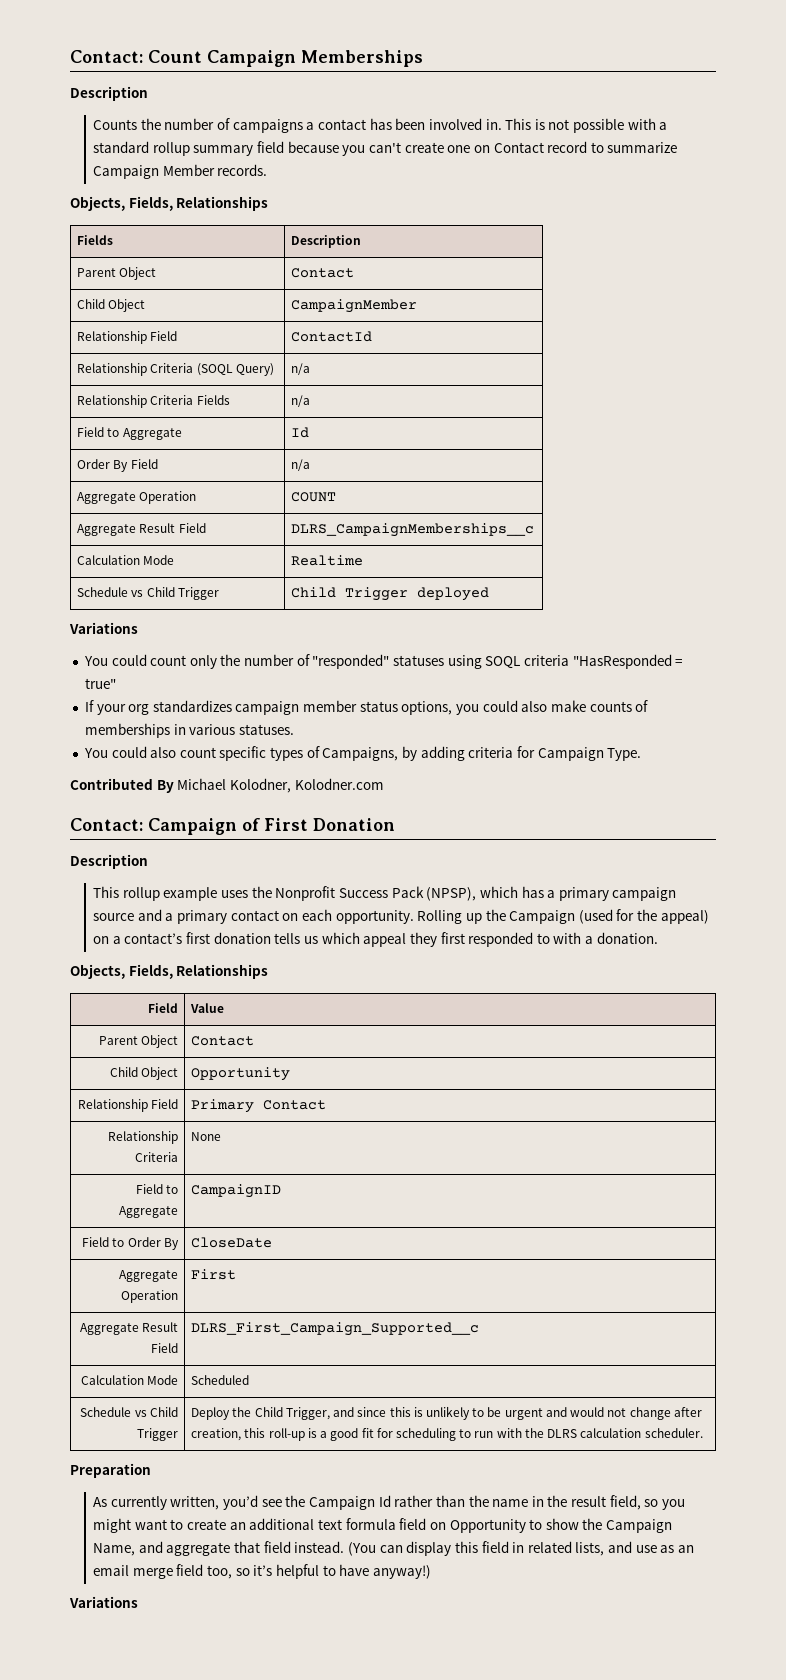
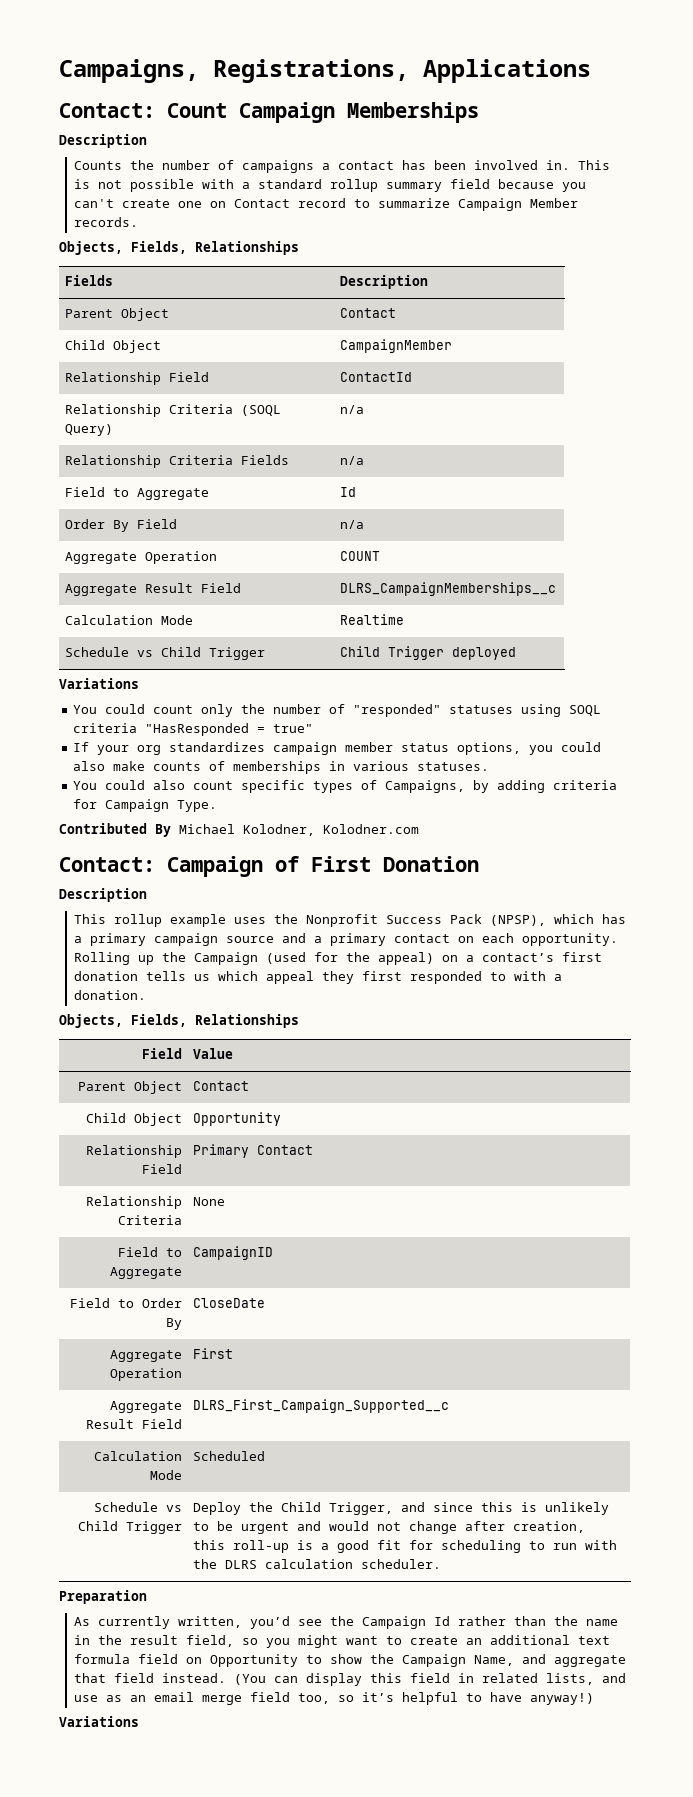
+ Campaigns, Registrations, Applications

